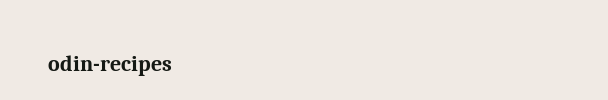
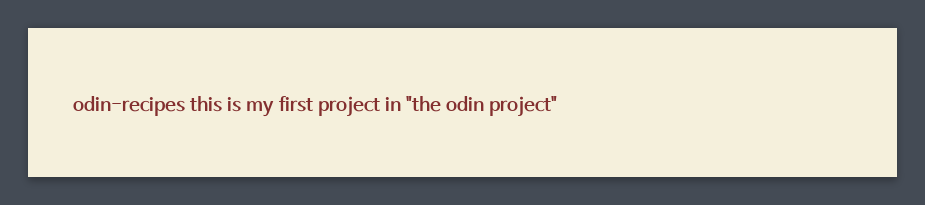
- odin-recipes
+ odin-recipes this is my first project in "the odin project"

